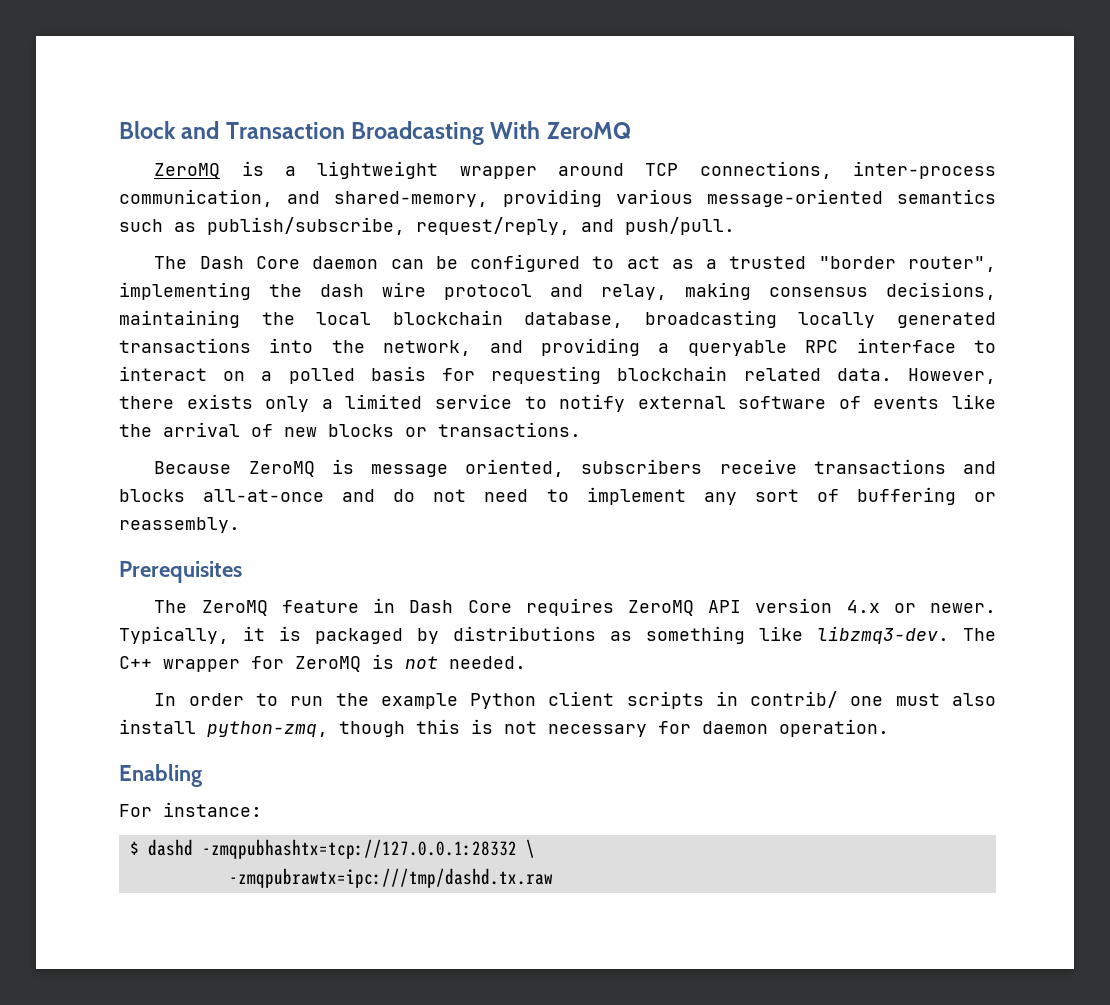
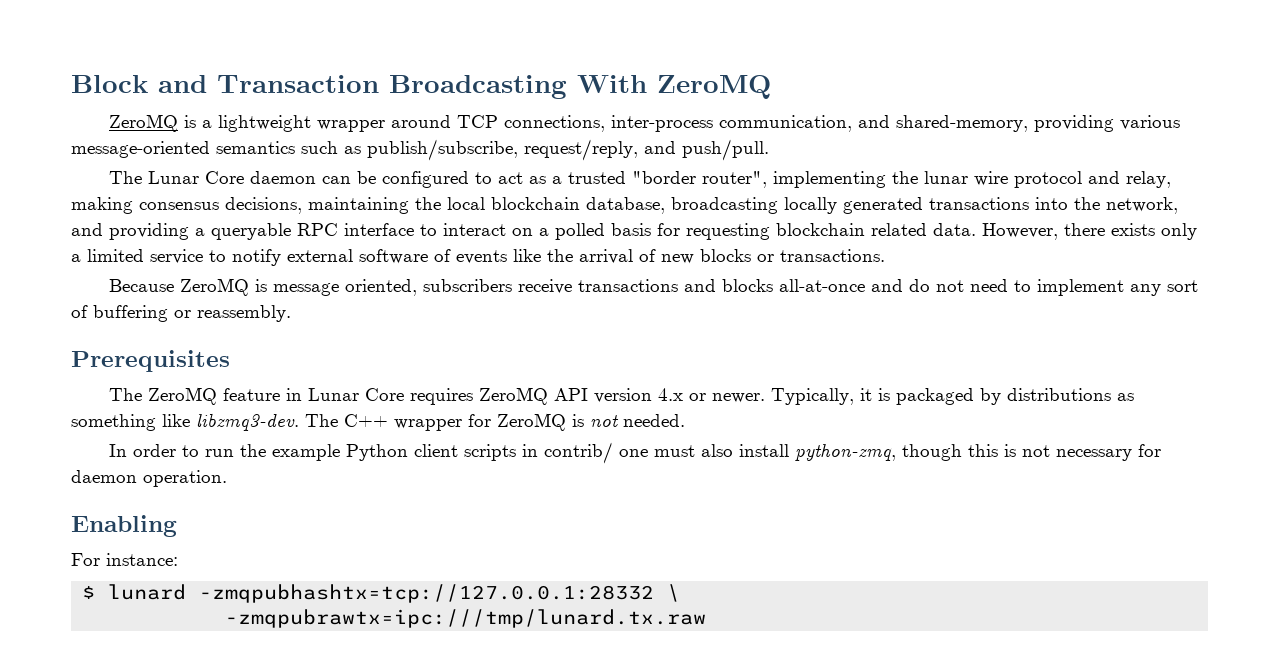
- The Dash Core daemon can be configured to act as a trusted "border router", implementing the dash wire protocol and relay, making consensus decisions, maintaining the local blockchain database, broadcasting locally generated transactions into the network, and providing a queryable RPC interface to interact on a polled basis for requesting blockchain related data.
+ The Lunar Core daemon can be configured to act as a trusted "border router", implementing the lunar wire protocol and relay, making consensus decisions, maintaining the local blockchain database, broadcasting locally generated transactions into the network, and providing a queryable RPC interface to interact on a polled basis for requesting blockchain related data.
- The ZeroMQ feature in Dash Core requires ZeroMQ API version 4.x or newer.
+ The ZeroMQ feature in Lunar Core requires ZeroMQ API version 4.x or newer.
- $ dashd -zmqpubhashtx=tcp://127.0.0.1:28332 \
+ $ lunard -zmqpubhashtx=tcp://127.0.0.1:28332 \
- -zmqpubrawtx=ipc:///tmp/dashd.tx.raw
+ -zmqpubrawtx=ipc:///tmp/lunard.tx.raw

